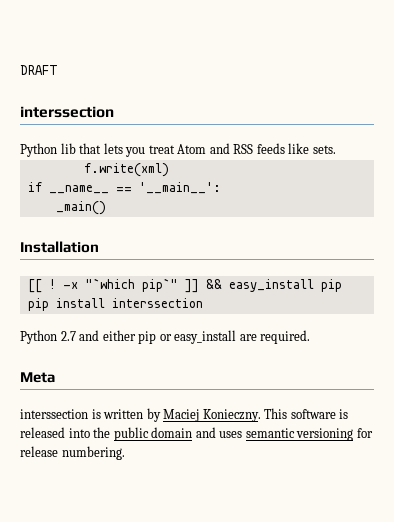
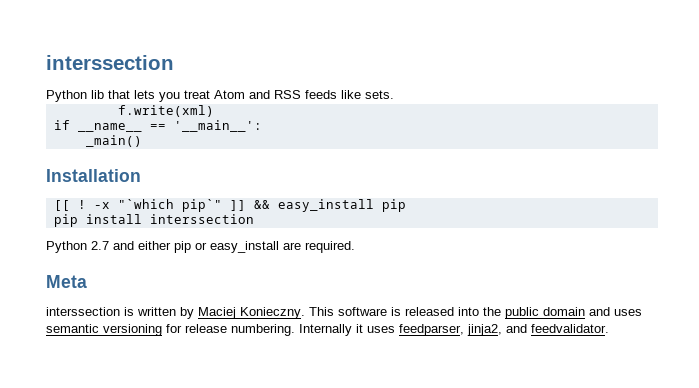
- DRAFT
+ Internally it uses feedparser, jinja2, and feedvalidator.

